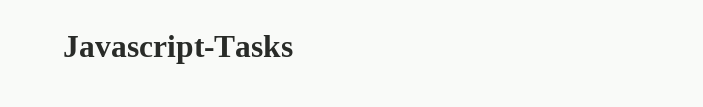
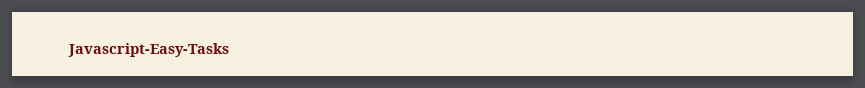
- Javascript-Tasks
+ Javascript-Easy-Tasks

